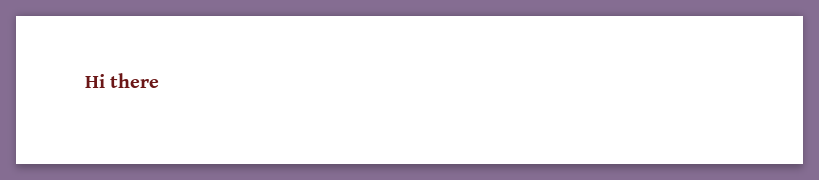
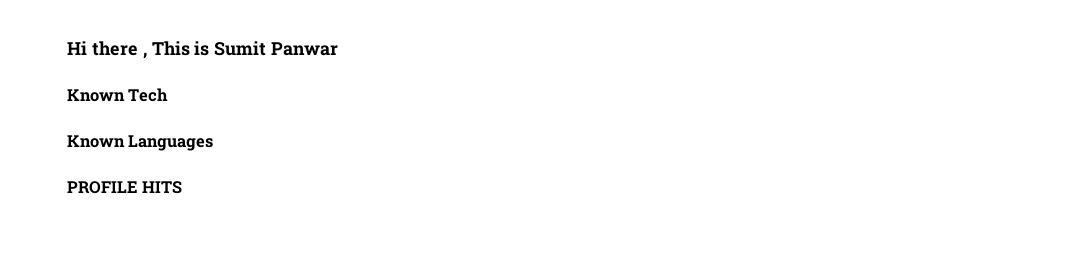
- Hi there
+ Hi there , This is Sumit Panwar
+ Known Tech
+ Known Languages
+ PROFILE HITS

